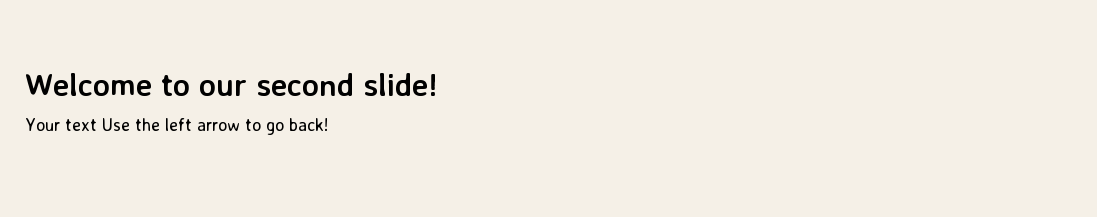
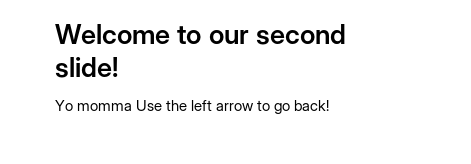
- Your text Use the left arrow to go back!
+ Yo momma Use the left arrow to go back!

